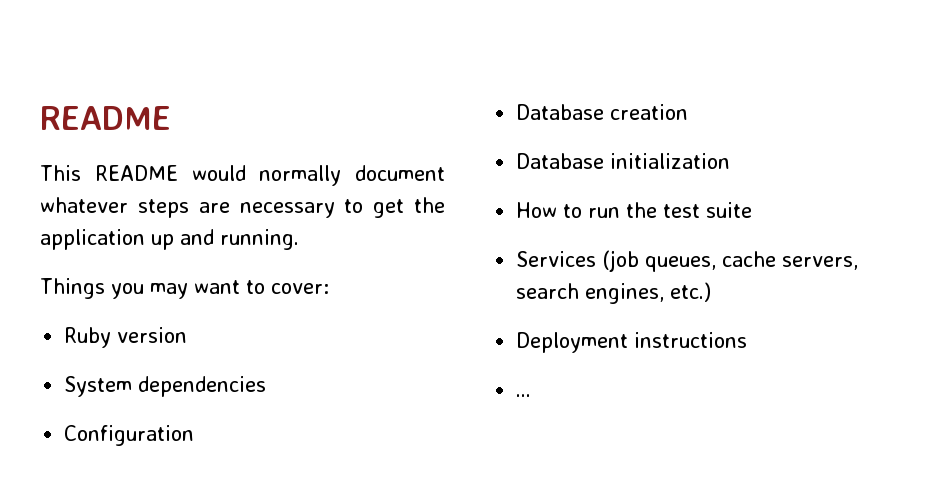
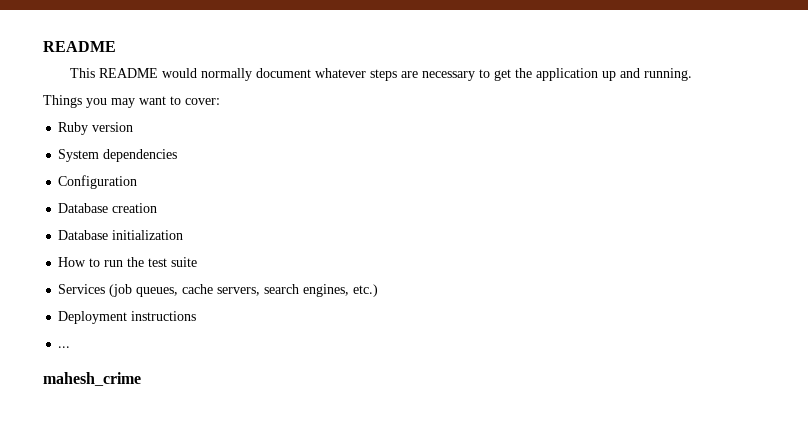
+ mahesh_crime

